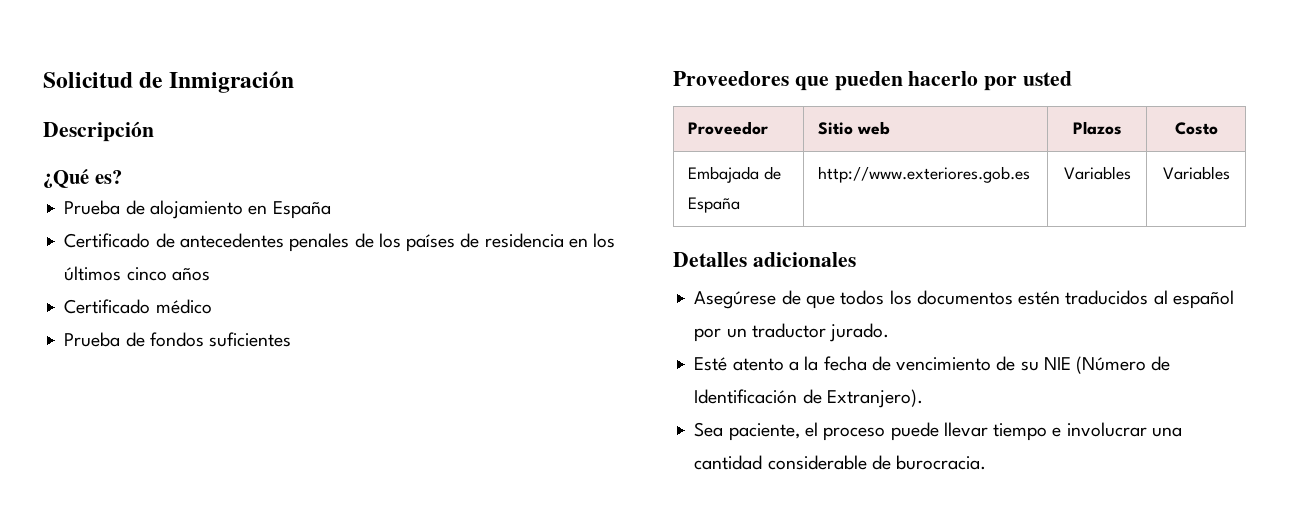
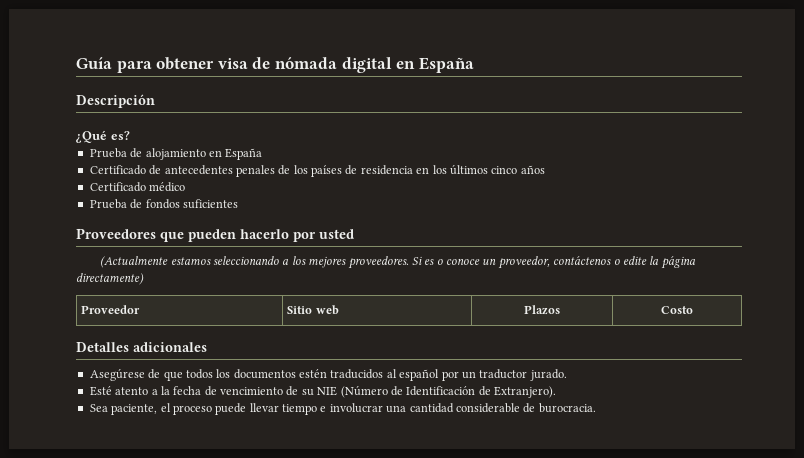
- Solicitud de Inmigración
+ Guía para obtener visa de nómada digital en España
+ (Actualmente estamos seleccionando a los mejores proveedores. Si es o conoce un proveedor, contáctenos o edite la página directamente)
- Embajada de España | http://www.exteriores.gob.es | Variables | Variables

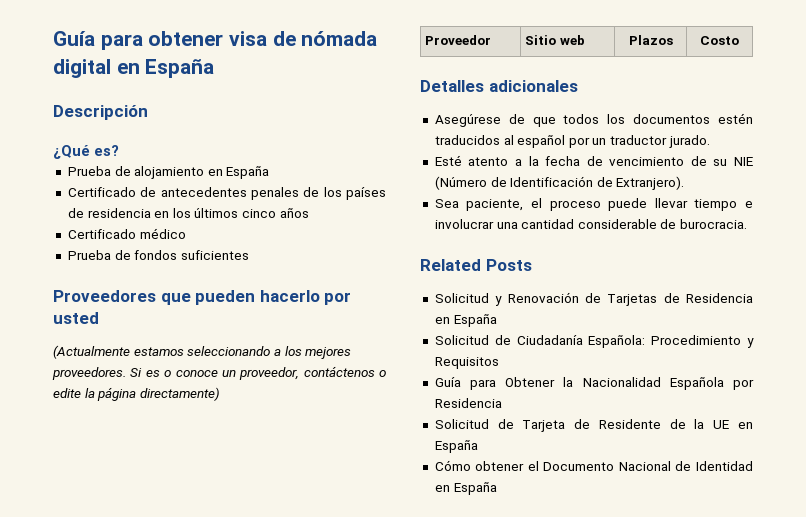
+ Related Posts
+ Solicitud y Renovación de Tarjetas de Residencia en España
+ Solicitud de Ciudadanía Española: Procedimiento y Requisitos
+ Guía para Obtener la Nacionalidad Española por Residencia
+ Solicitud de Tarjeta de Residente de la UE en España
+ Cómo obtener el Documento Nacional de Identidad en España

